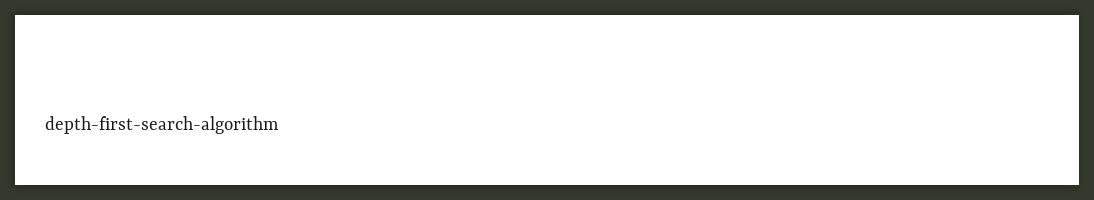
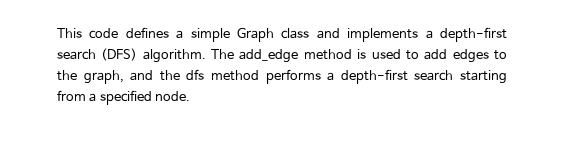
- depth-first-search-algorithm
+ This code defines a simple Graph class and implements a depth-first search (DFS) algorithm. The add_edge method is used to add edges to the graph, and the dfs method performs a depth-first search starting from a specified node.

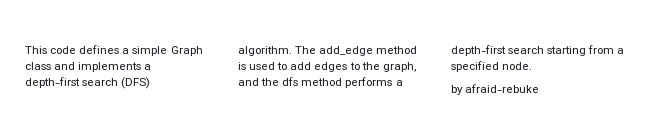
+ by afraid-rebuke

